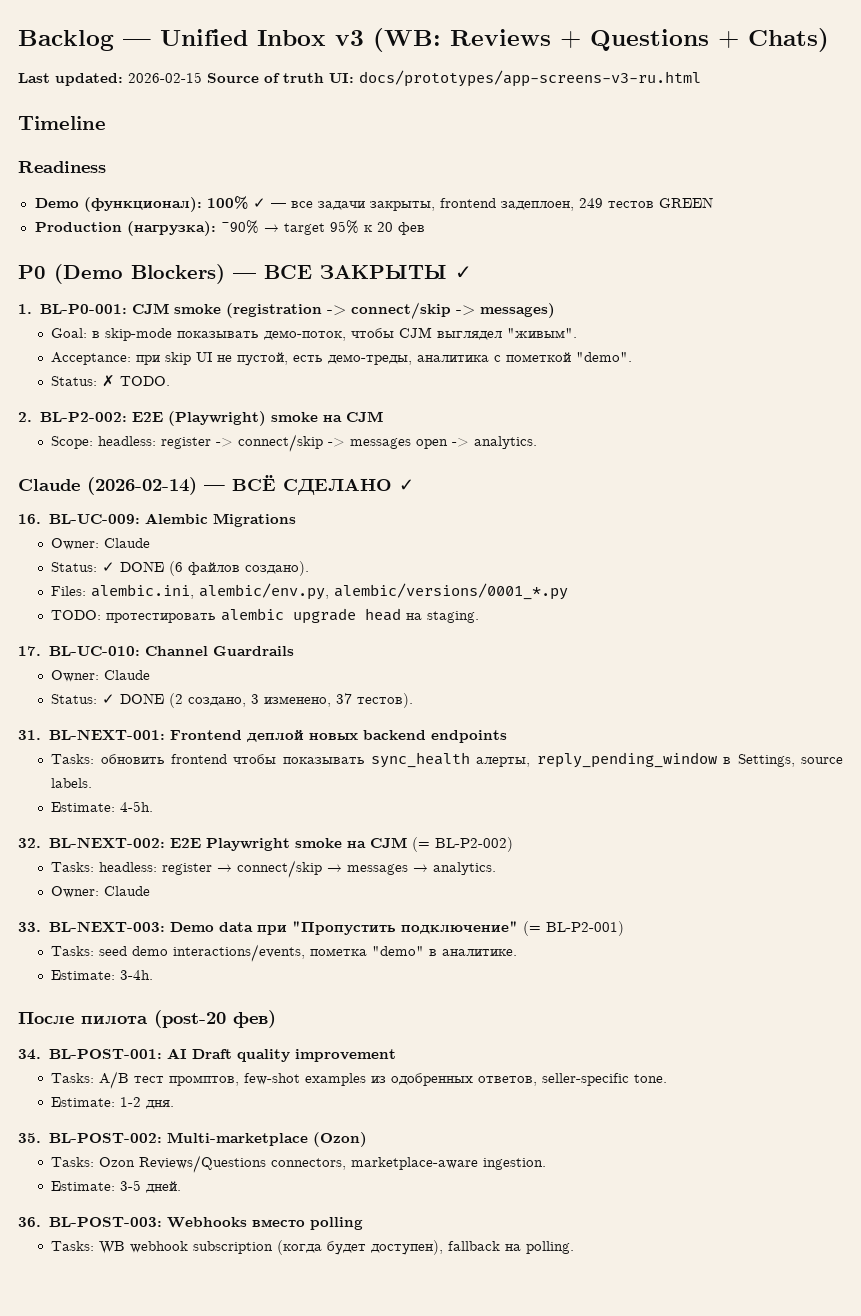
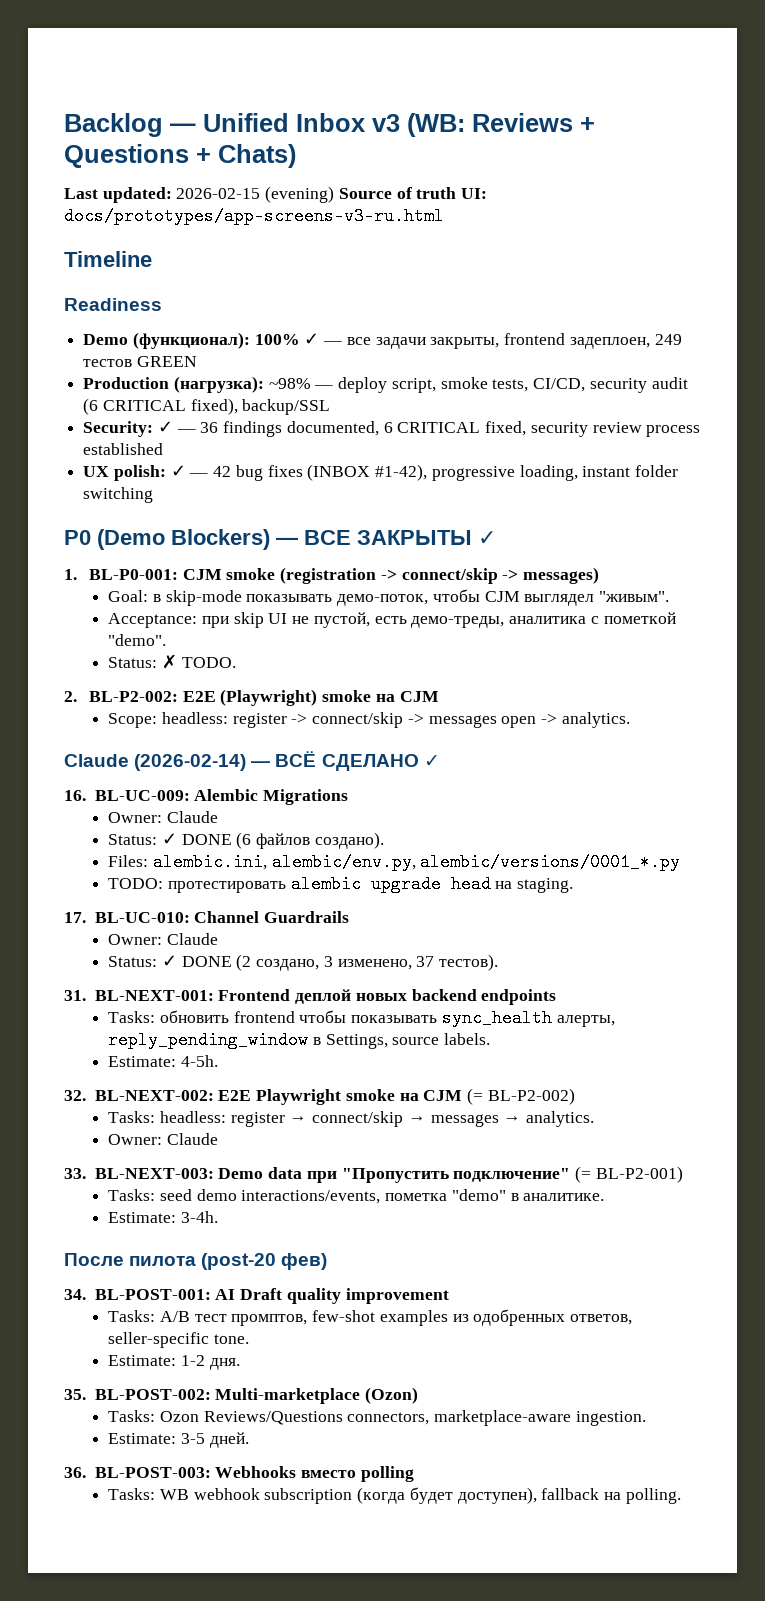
- Last updated: 2026-02-15 Source of truth UI: docs/prototypes/app-screens-v3-ru.html
+ Last updated: 2026-02-15 (evening) Source of truth UI: docs/prototypes/app-screens-v3-ru.html
- Production (нагрузка): ~90% → target 95% к 20 фев
+ Production (нагрузка): ~98% — deploy script, smoke tests, CI/CD, security audit (6 CRITICAL fixed), backup/SSL
+ Security: ✓ — 36 findings documented, 6 CRITICAL fixed, security review process established
+ UX polish: ✓ — 42 bug fixes (INBOX #1-42), progressive loading, instant folder switching

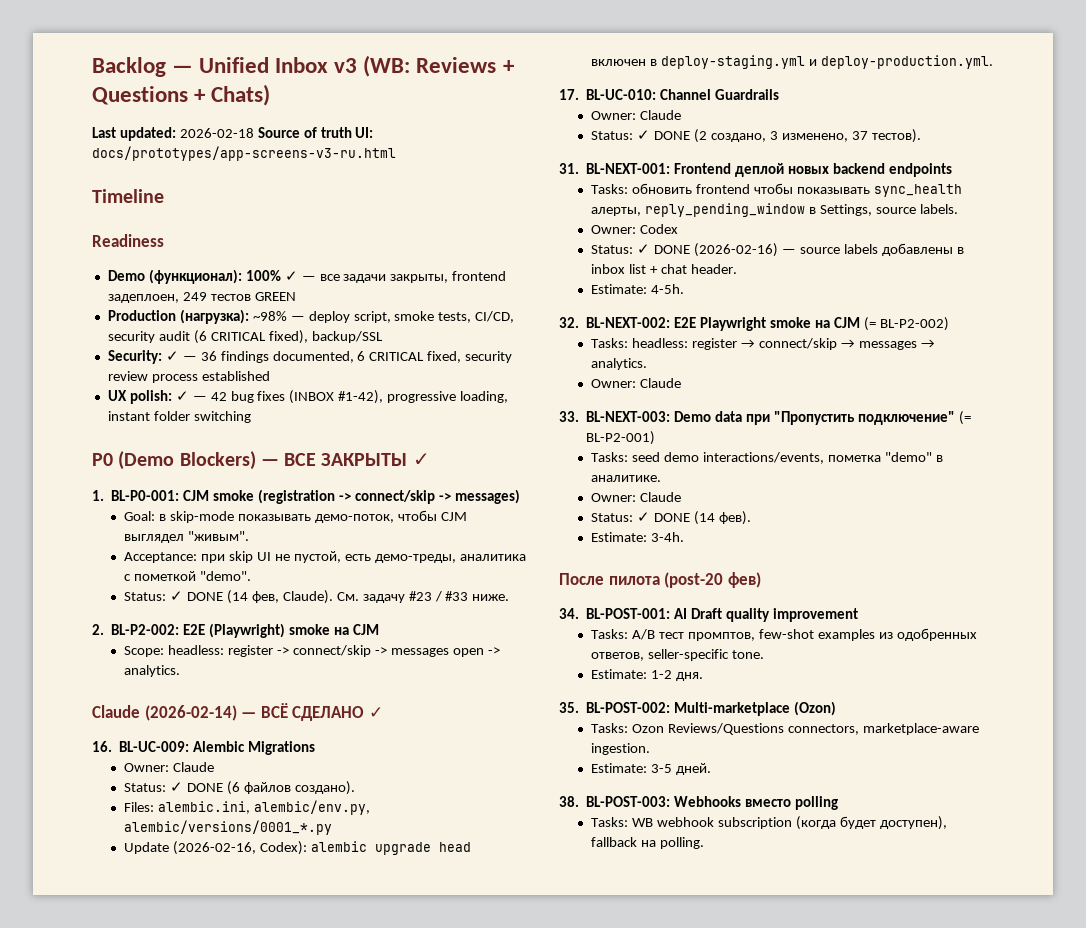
- Last updated: 2026-02-15 (evening) Source of truth UI: docs/prototypes/app-screens-v3-ru.html
+ Last updated: 2026-02-18 Source of truth UI: docs/prototypes/app-screens-v3-ru.html
- Status: ✗ TODO.
+ Status: ✓ DONE (14 фев, Claude). См. задачу #23 / #33 ниже.
- TODO: протестировать alembic upgrade head на staging.
+ Update (2026-02-16, Codex): alembic upgrade head включен в deploy-staging.yml и deploy-production.yml.
+ Owner: Codex
+ Status: ✓ DONE (2026-02-16) — source labels добавлены в inbox list + chat header.
  Tasks: seed demo interactions/events, пометка "demo" в аналитике.
+ Owner: Claude
+ Status: ✓ DONE (14 фев).
- 36. BL-POST-003: Webhooks вместо polling
+ 38. BL-POST-003: Webhooks вместо polling

